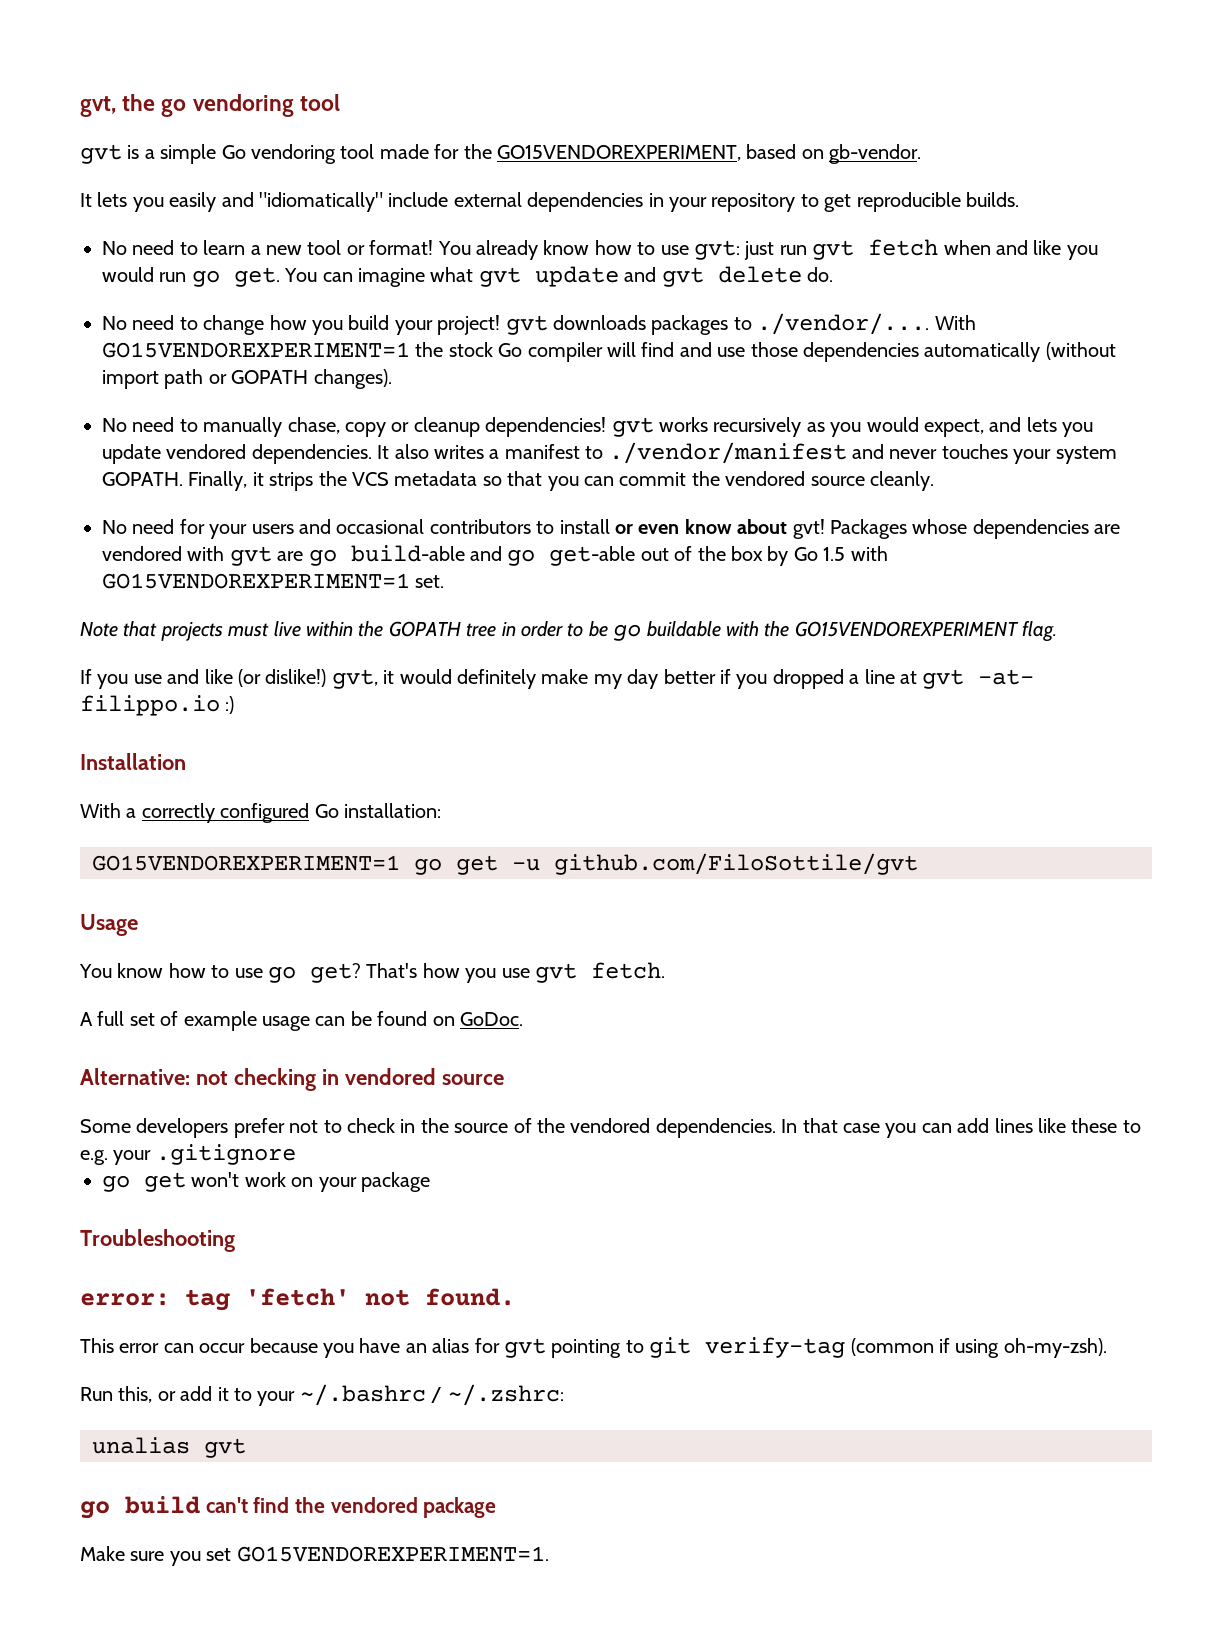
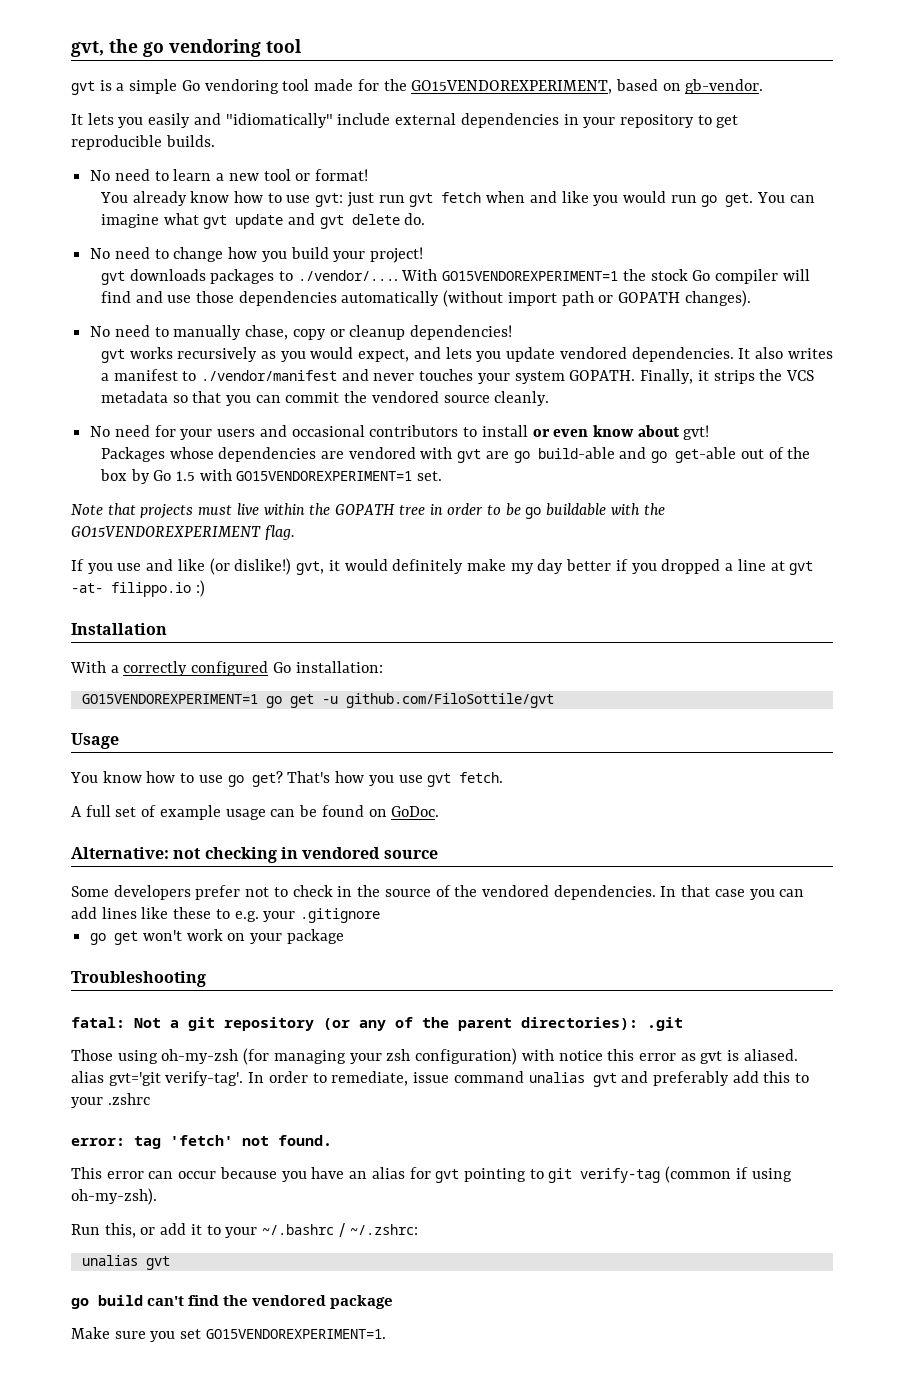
- No need to learn a new tool or format! You already know how to use gvt: just run gvt fetch when and like you would run go get.
+ No need to learn a new tool or format!
+ You already know how to use gvt: just run gvt fetch when and like you would run go get.
- No need to change how you build your project! gvt downloads packages to ./vendor/....
+ No need to change how you build your project!
+ gvt downloads packages to ./vendor/....
- No need to manually chase, copy or cleanup dependencies! gvt works recursively as you would expect, and lets you update vendored dependencies.
+ No need to manually chase, copy or cleanup dependencies!
+ gvt works recursively as you would expect, and lets you update vendored dependencies.
- No need for your users and occasional contributors to install or even know about gvt! Packages whose dependencies are vendored with gvt are go build-able and go get-able out of the box by Go 1.5 with GO15VENDOREXPERIMENT=1 set.
+ No need for your users and occasional contributors to install or even know about gvt!
+ Packages whose dependencies are vendored with gvt are go build-able and go get-able out of the box by Go 1.5 with GO15VENDOREXPERIMENT=1 set.
+ fatal: Not a git repository (or any of the parent directories): .git
+ Those using oh-my-zsh (for managing your zsh configuration) with notice this error as gvt is aliased. alias gvt='git verify-tag'. In order to remediate, issue command unalias gvt and preferably add this to your .zshrc

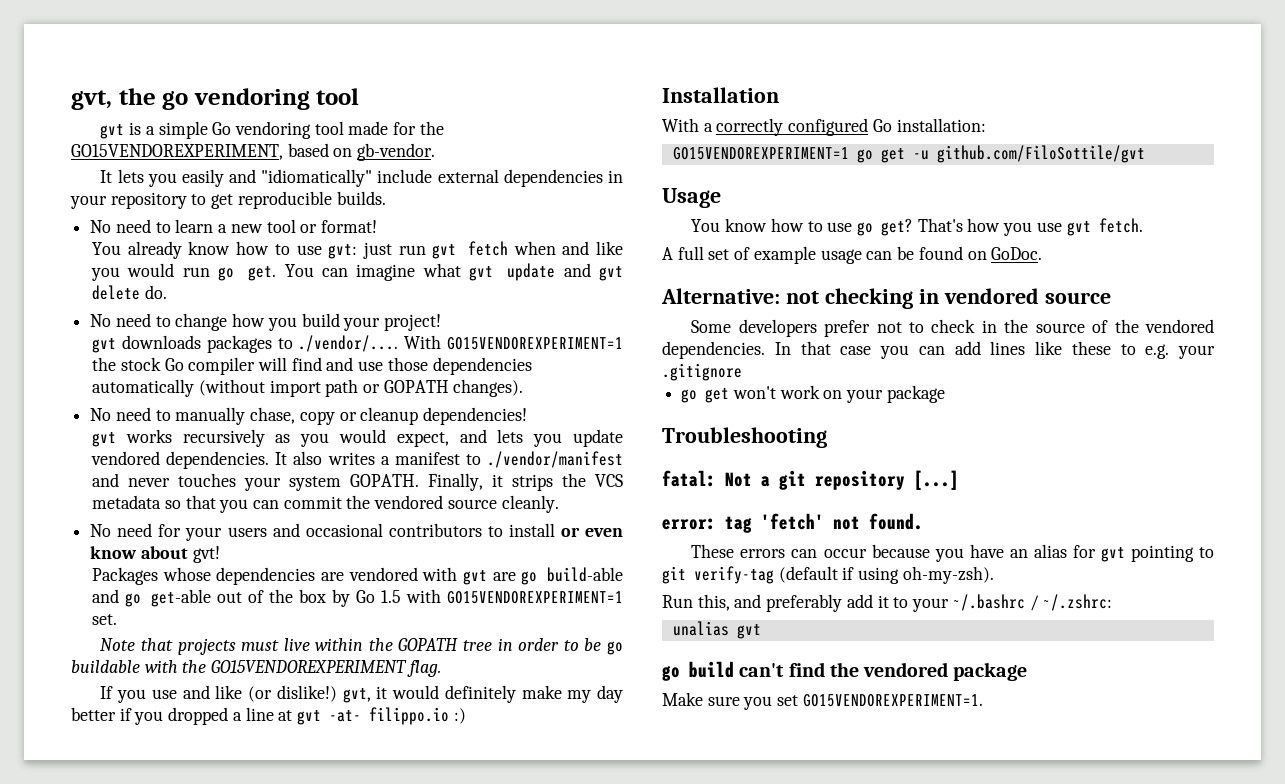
- fatal: Not a git repository (or any of the parent directories): .git
- Those using oh-my-zsh (for managing your zsh configuration) with notice this error as gvt is aliased. alias gvt='git verify-tag'. In order to remediate, issue command unalias gvt and preferably add this to your .zshrc
+ fatal: Not a git repository [...]
- This error can occur because you have an alias for gvt pointing to git verify-tag (common if using oh-my-zsh).
+ These errors can occur because you have an alias for gvt pointing to git verify-tag (default if using oh-my-zsh).
- Run this, or add it to your ~/.bashrc / ~/.zshrc:
+ Run this, and preferably add it to your ~/.bashrc / ~/.zshrc:

